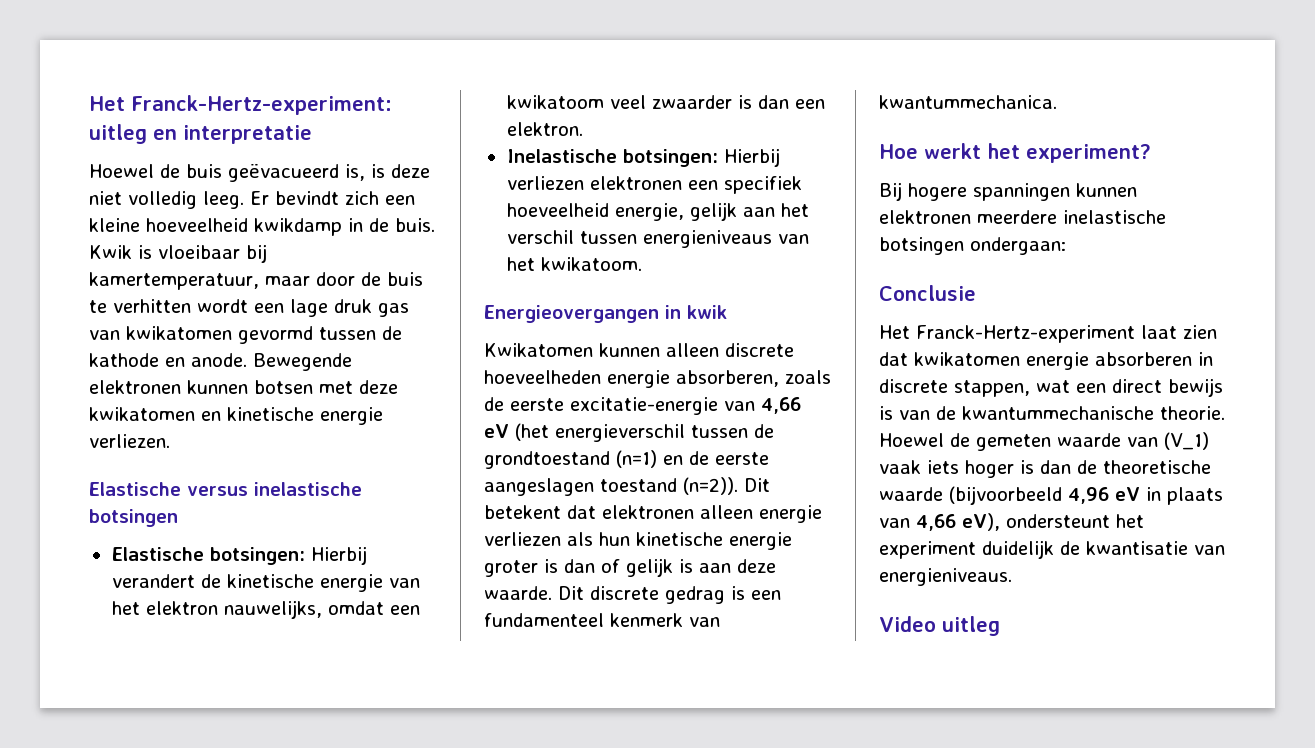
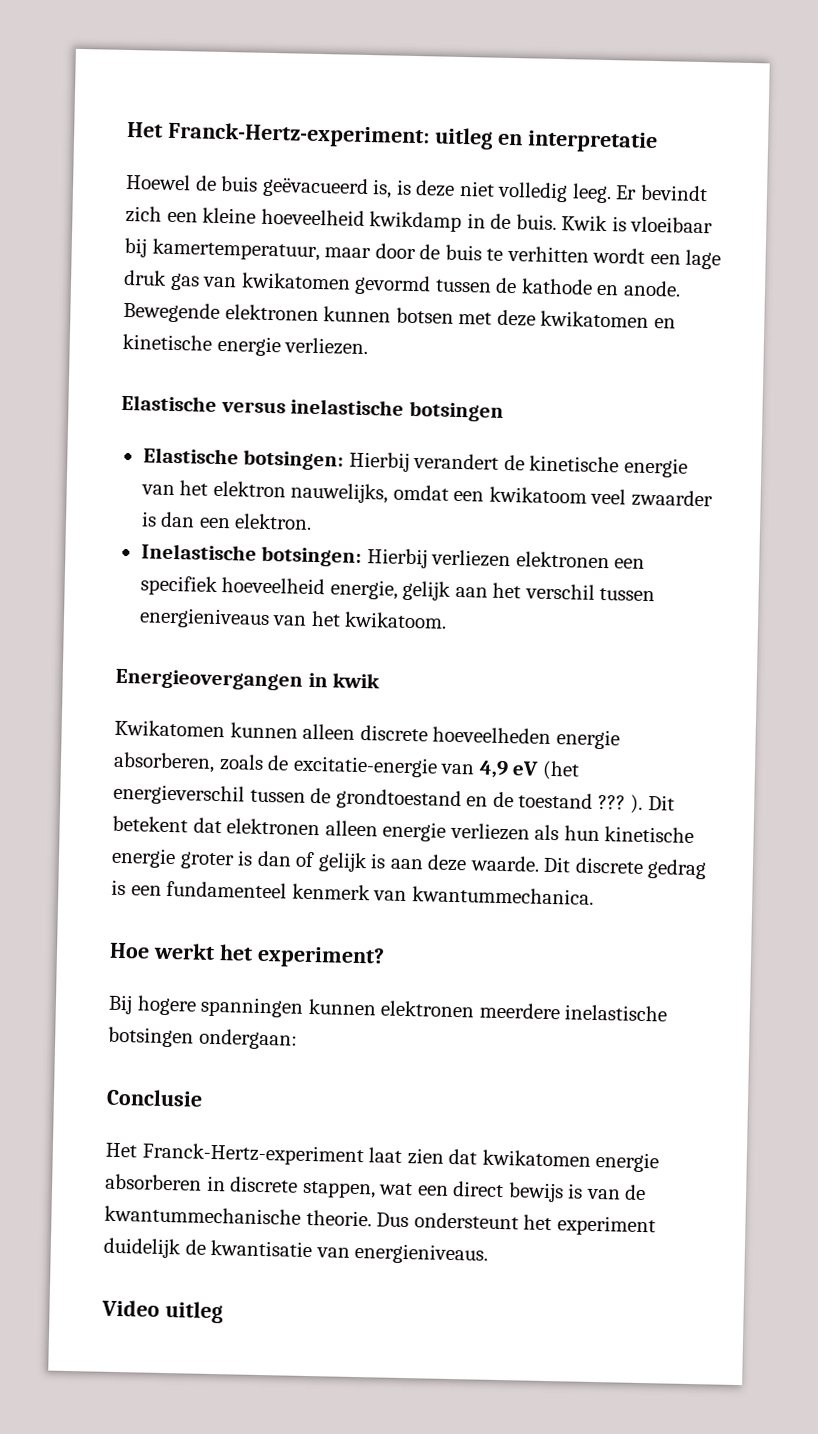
- Kwikatomen kunnen alleen discrete hoeveelheden energie absorberen, zoals de eerste excitatie-energie van 4,66 eV (het energieverschil tussen de grondtoestand (n=1) en de eerste aangeslagen toestand (n=2)).
+ Kwikatomen kunnen alleen discrete hoeveelheden energie absorberen, zoals de excitatie-energie van 4,9 eV (het energieverschil tussen de grondtoestand en de toestand ??? ).
- Hoewel de gemeten waarde van (V_1) vaak iets hoger is dan de theoretische waarde (bijvoorbeeld 4,96 eV in plaats van 4,66 eV), ondersteunt het experiment duidelijk de kwantisatie van energieniveaus.
+ Dus ondersteunt het experiment duidelijk de kwantisatie van energieniveaus.

